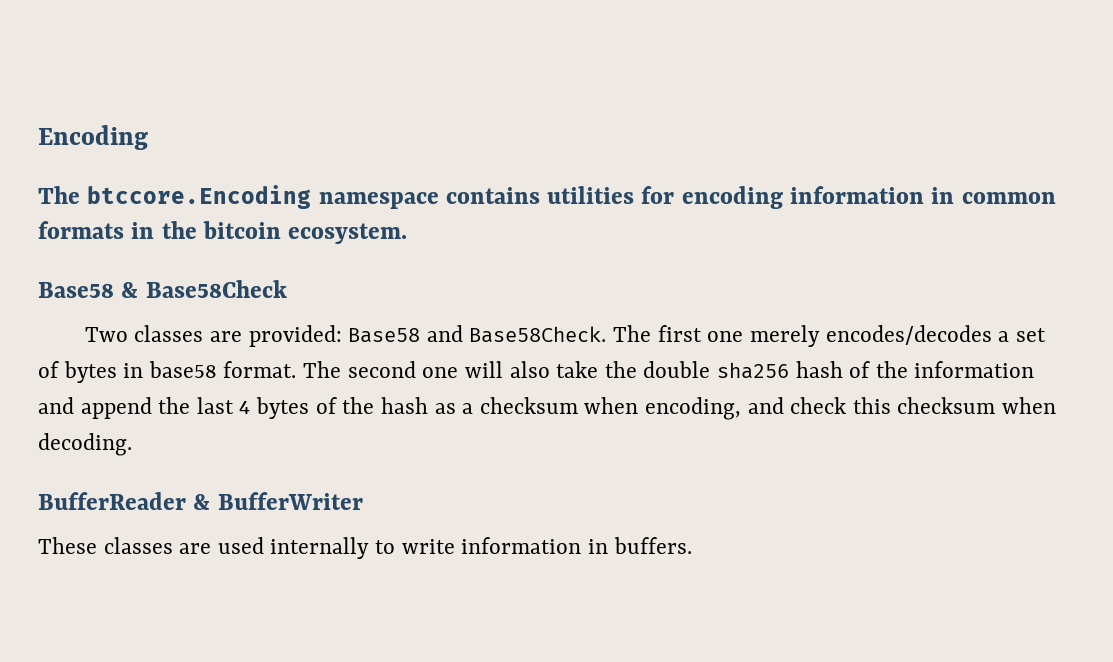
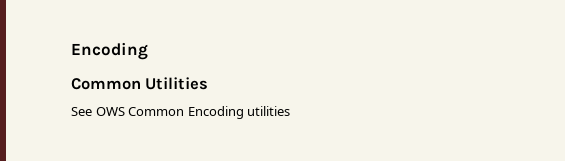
- The btccore.Encoding namespace contains utilities for encoding information in common formats in the bitcoin ecosystem.
- Base58 & Base58Check
- Two classes are provided: Base58 and Base58Check. The first one merely encodes/decodes a set of bytes in base58 format. The second one will also take the double sha256 hash of the information and append the last 4 bytes of the hash as a checksum when encoding, and check this checksum when decoding.
- BufferReader & BufferWriter
- These classes are used internally to write information in buffers.
+ Common Utilities
+ See OWS Common Encoding utilities

